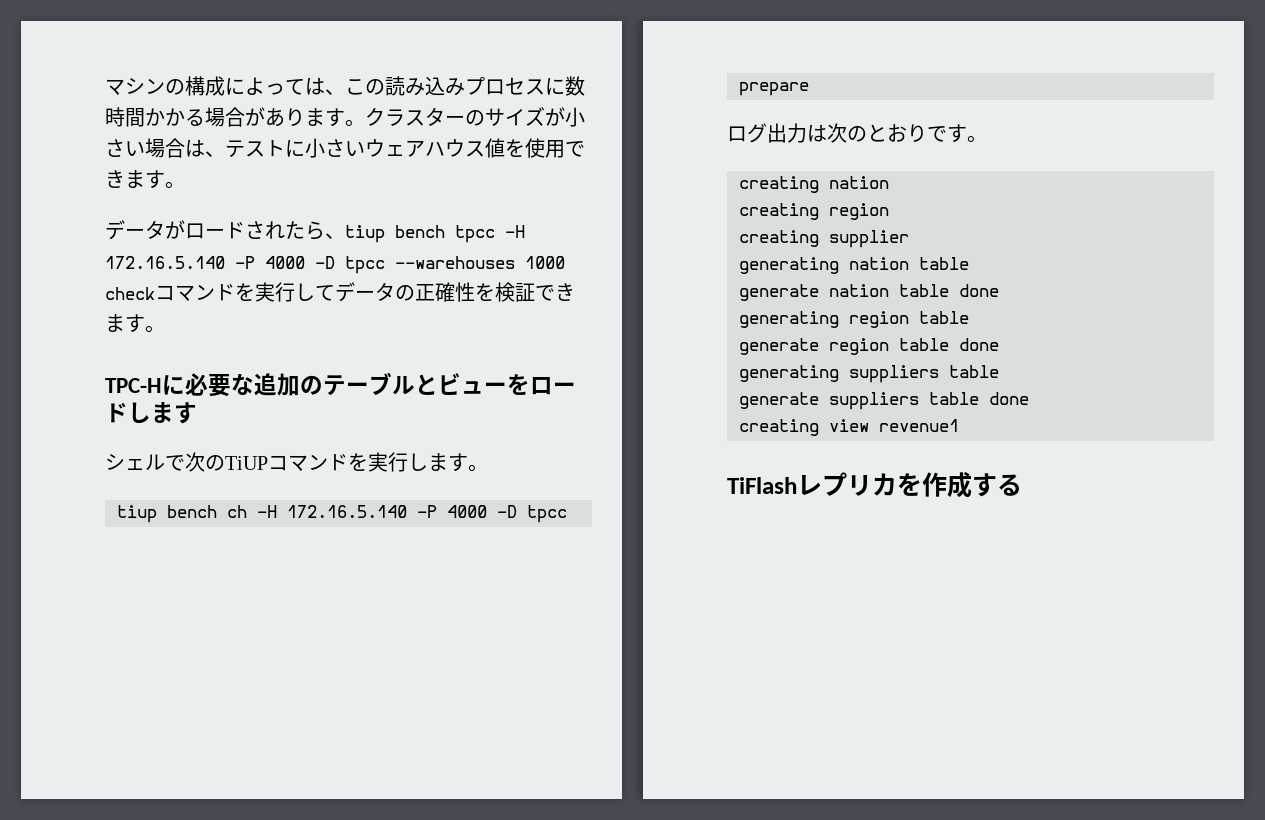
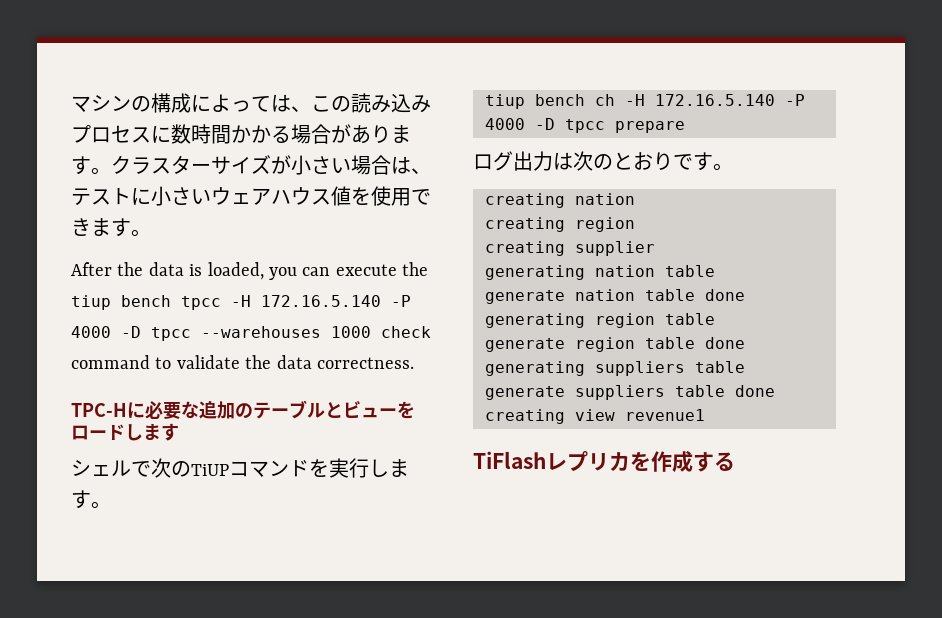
- クラスターのサイズが小さい場合は、テストに小さいウェアハウス値を使用できます。
+ クラスターサイズが小さい場合は、テストに小さいウェアハウス値を使用できます。
- データがロードされたら、tiup bench tpcc -H 172.16.5.140 -P 4000 -D tpcc --warehouses 1000 checkコマンドを実行してデータの正確性を検証できます。
+ After the data is loaded, you can execute the tiup bench tpcc -H 172.16.5.140 -P 4000 -D tpcc --warehouses 1000 check command to validate the data correctness.

